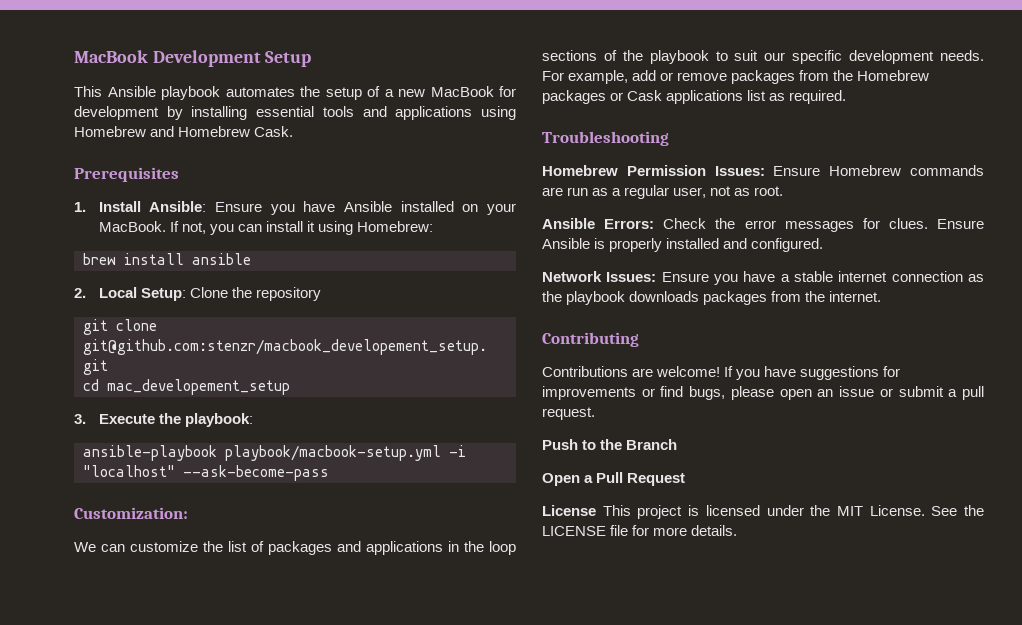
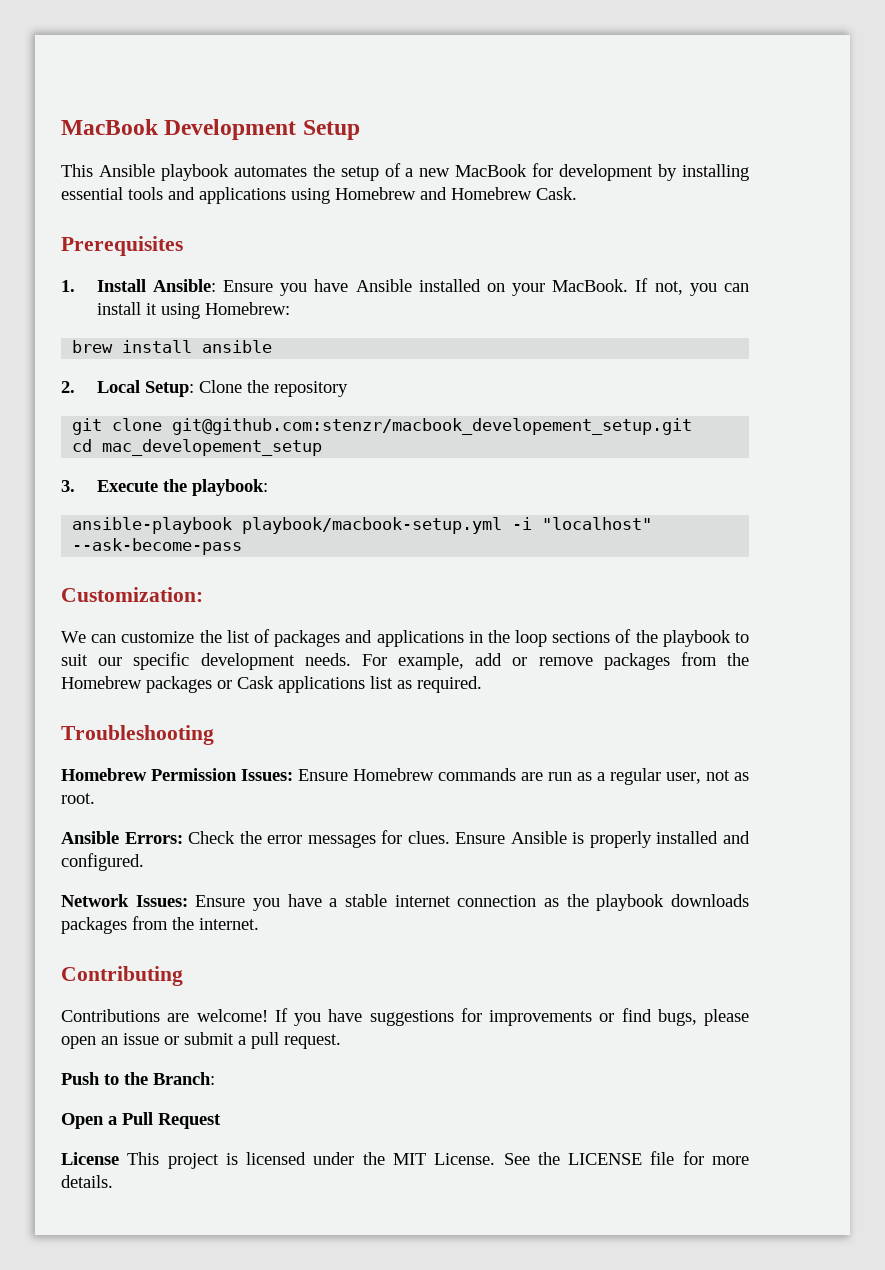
- Push to the Branch
+ Push to the Branch:

